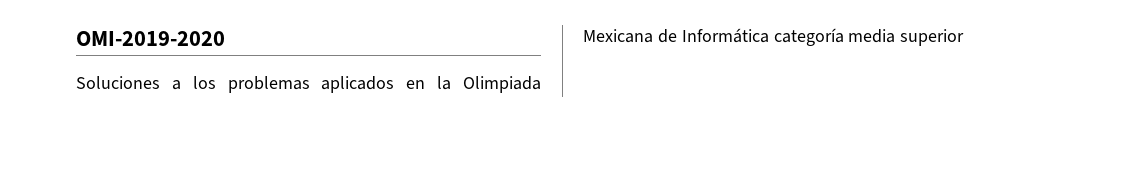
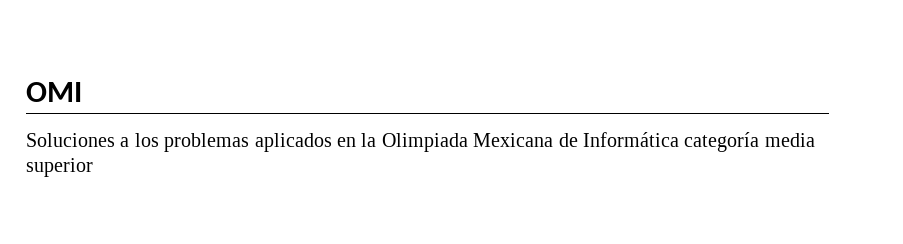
- OMI-2019-2020
+ OMI

